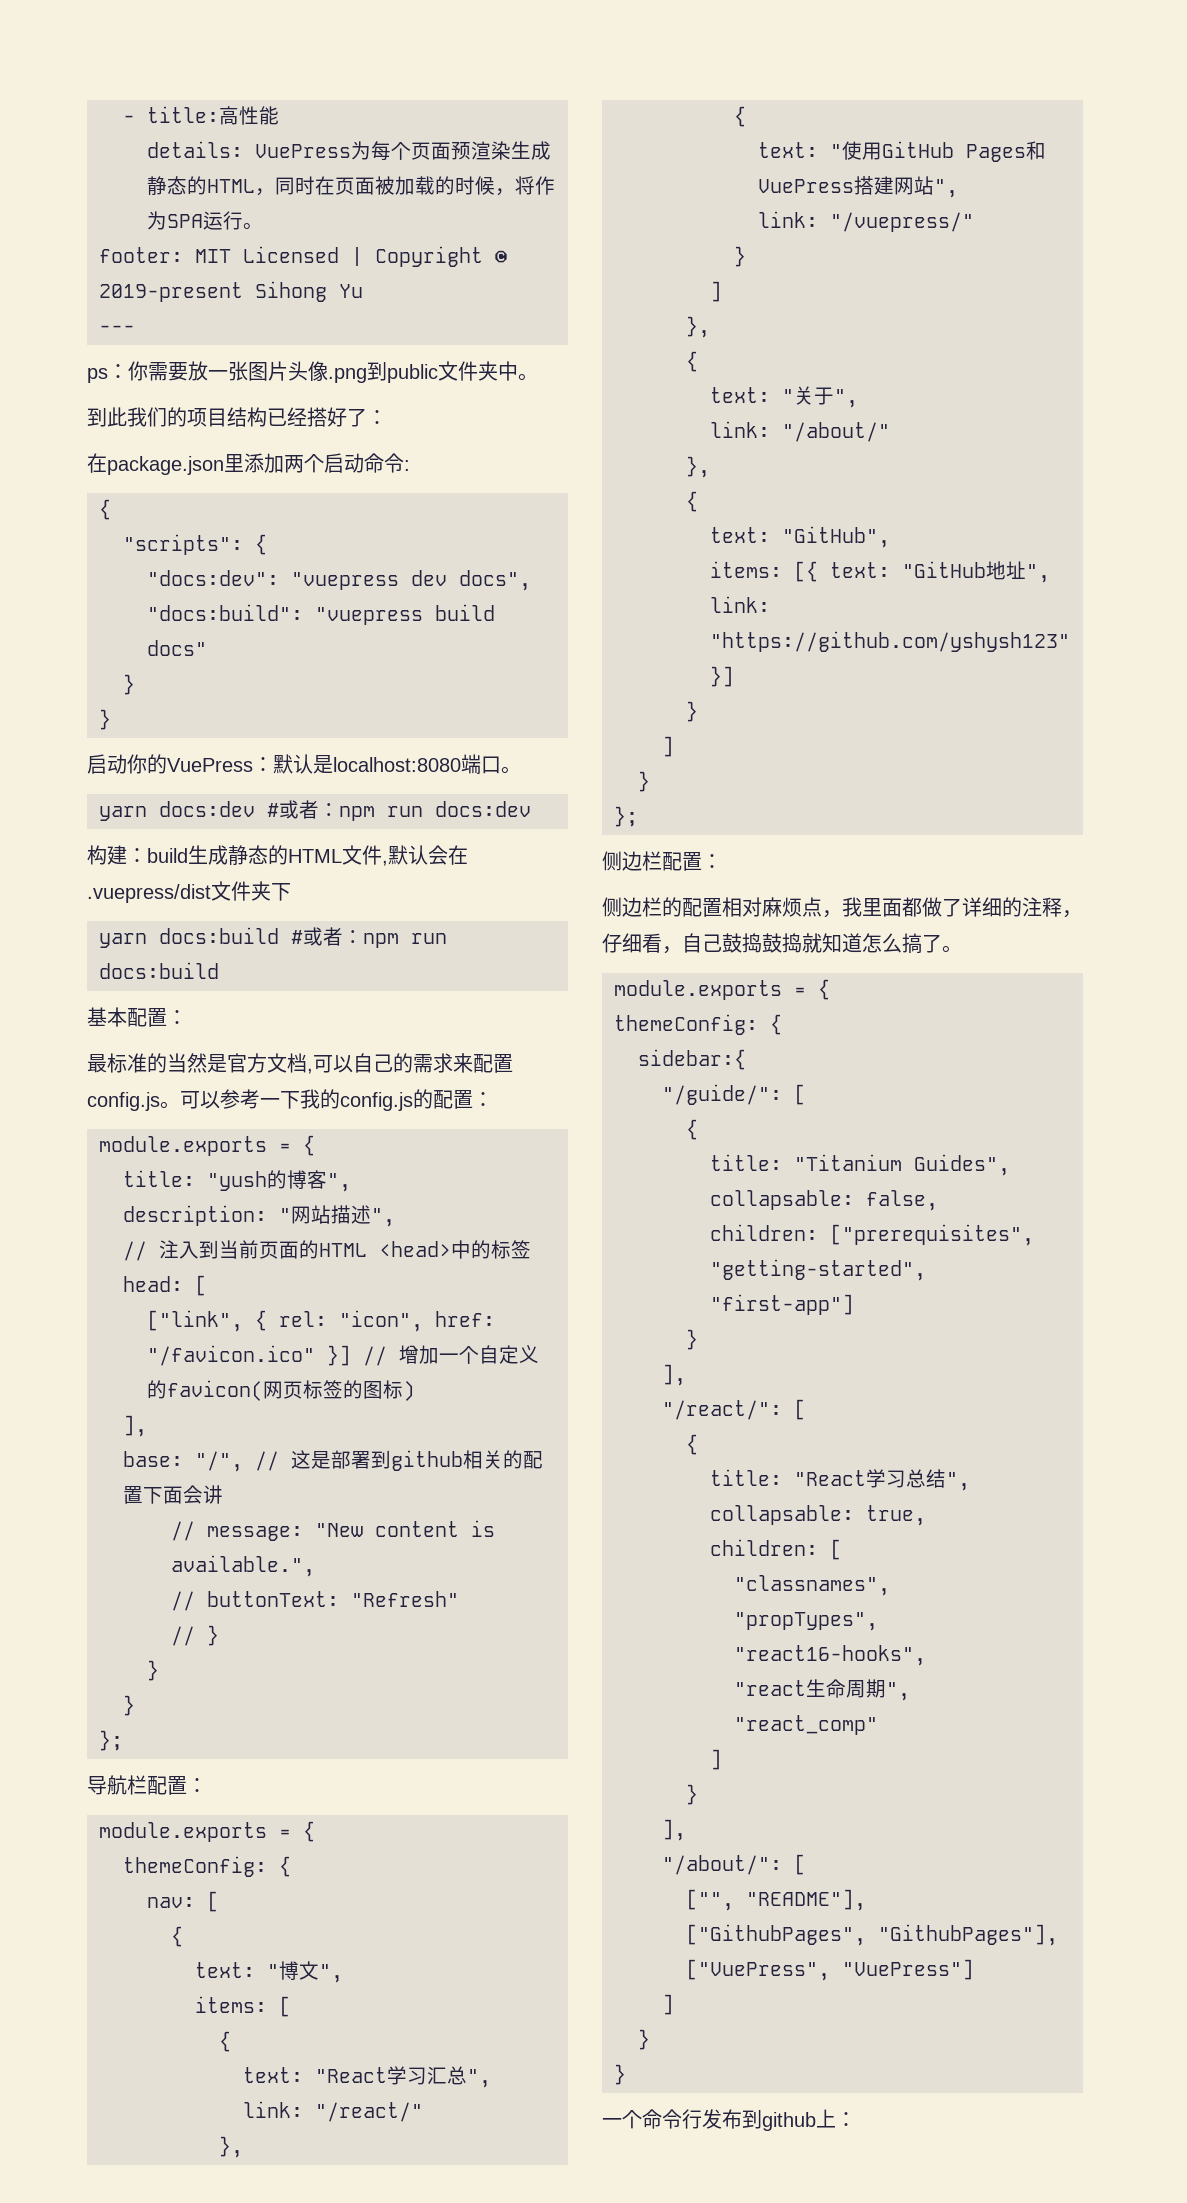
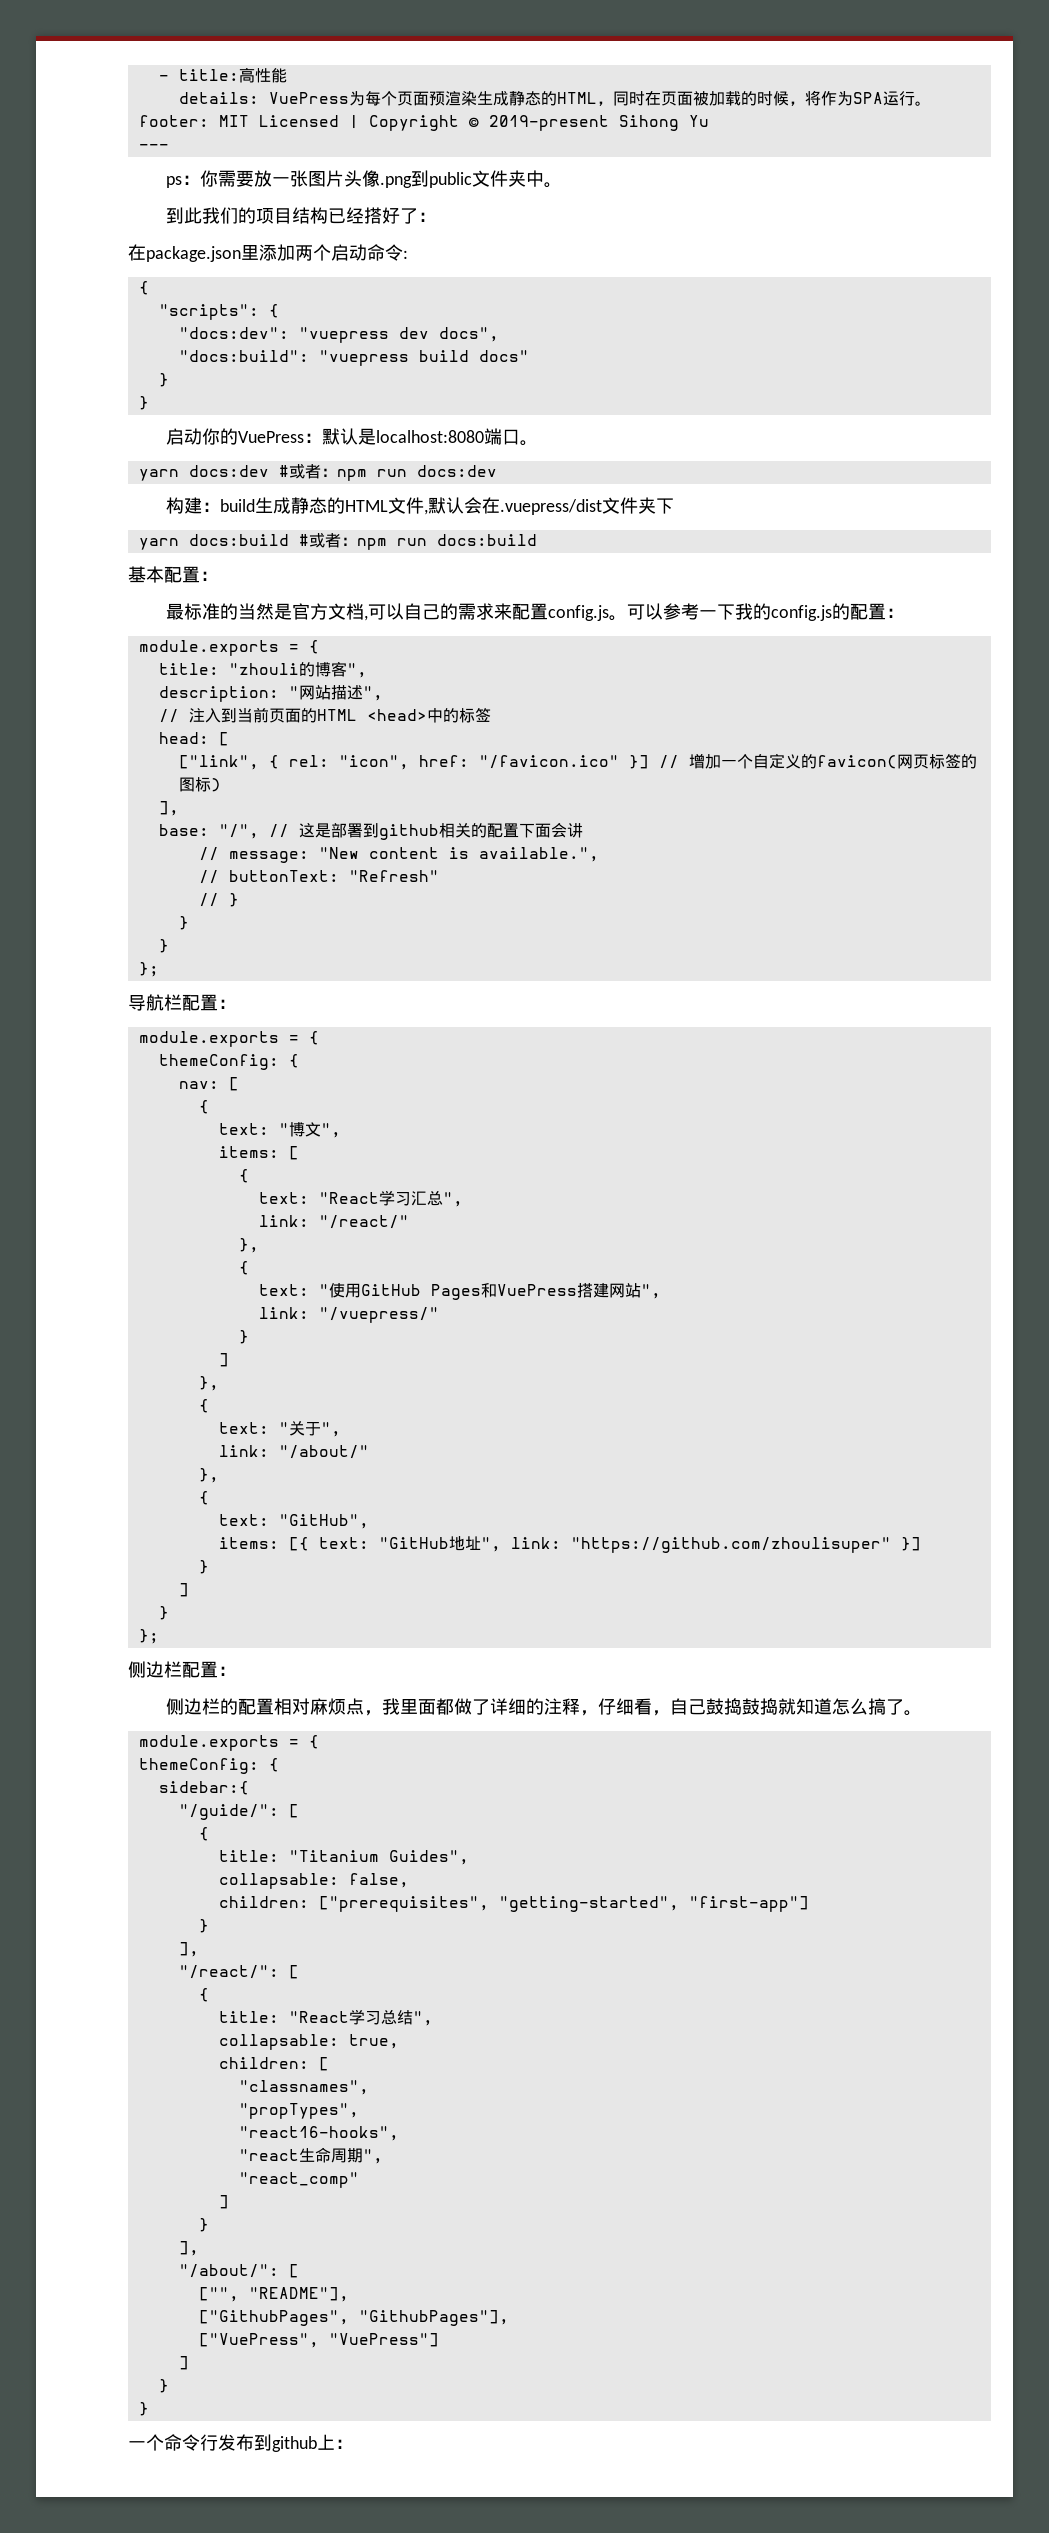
- title: "yush的博客",
+ title: "zhouli的博客",
- items: [{ text: "GitHub地址", link: "https://github.com/yshysh123" }]
+ items: [{ text: "GitHub地址", link: "https://github.com/zhoulisuper" }]

